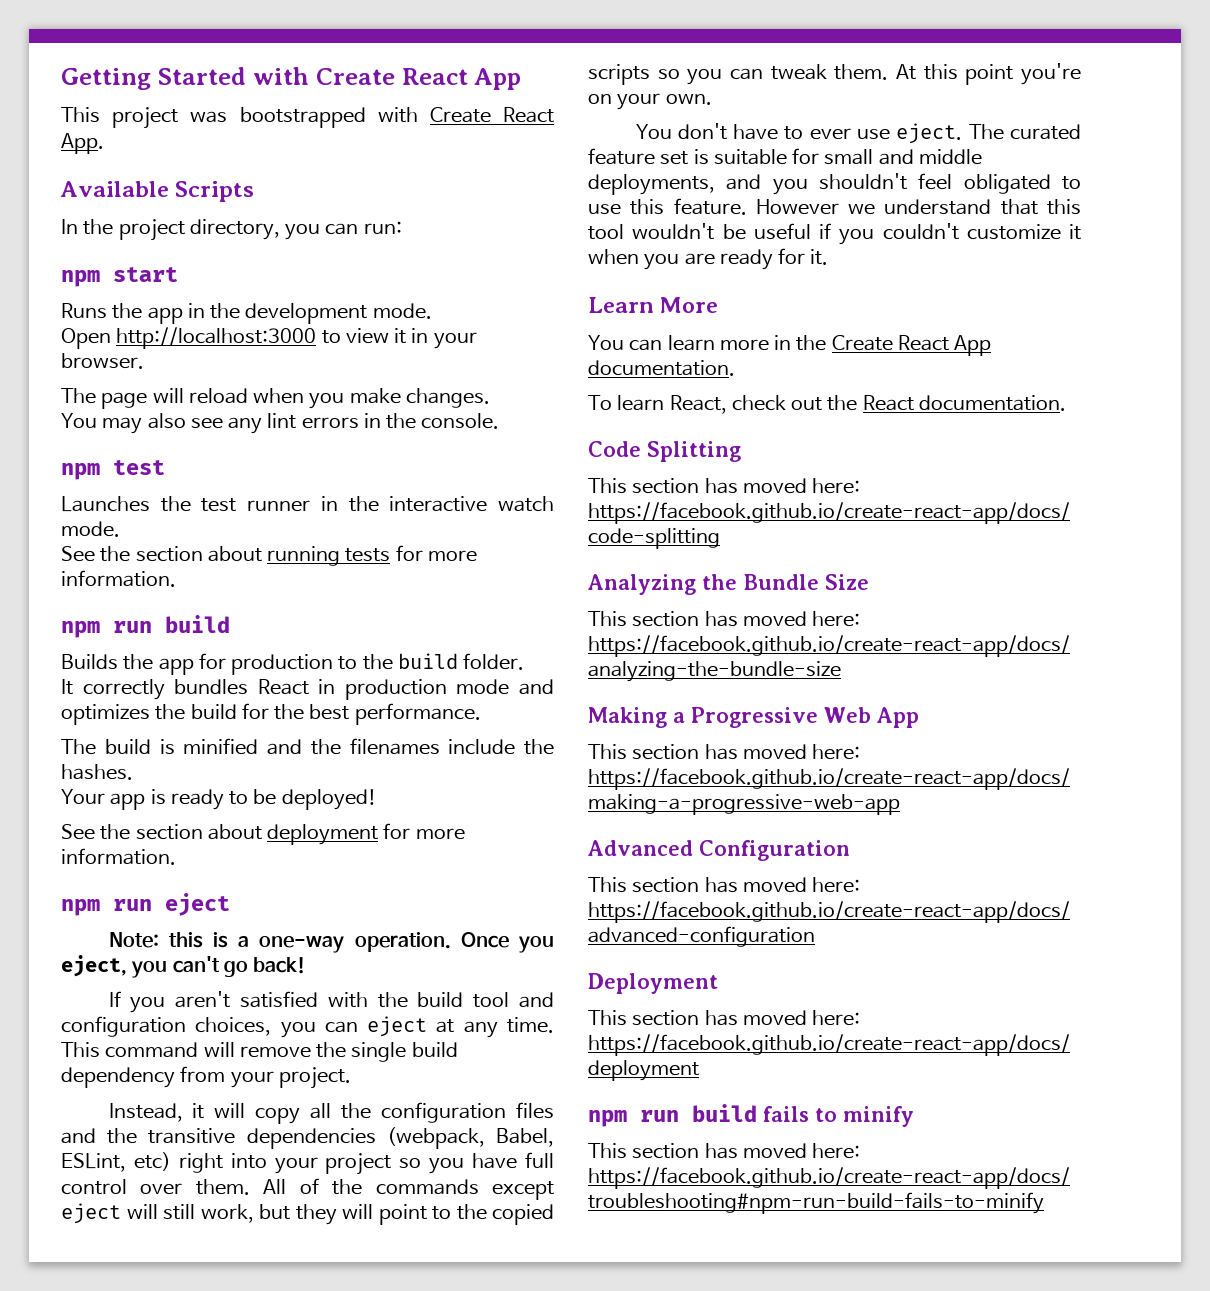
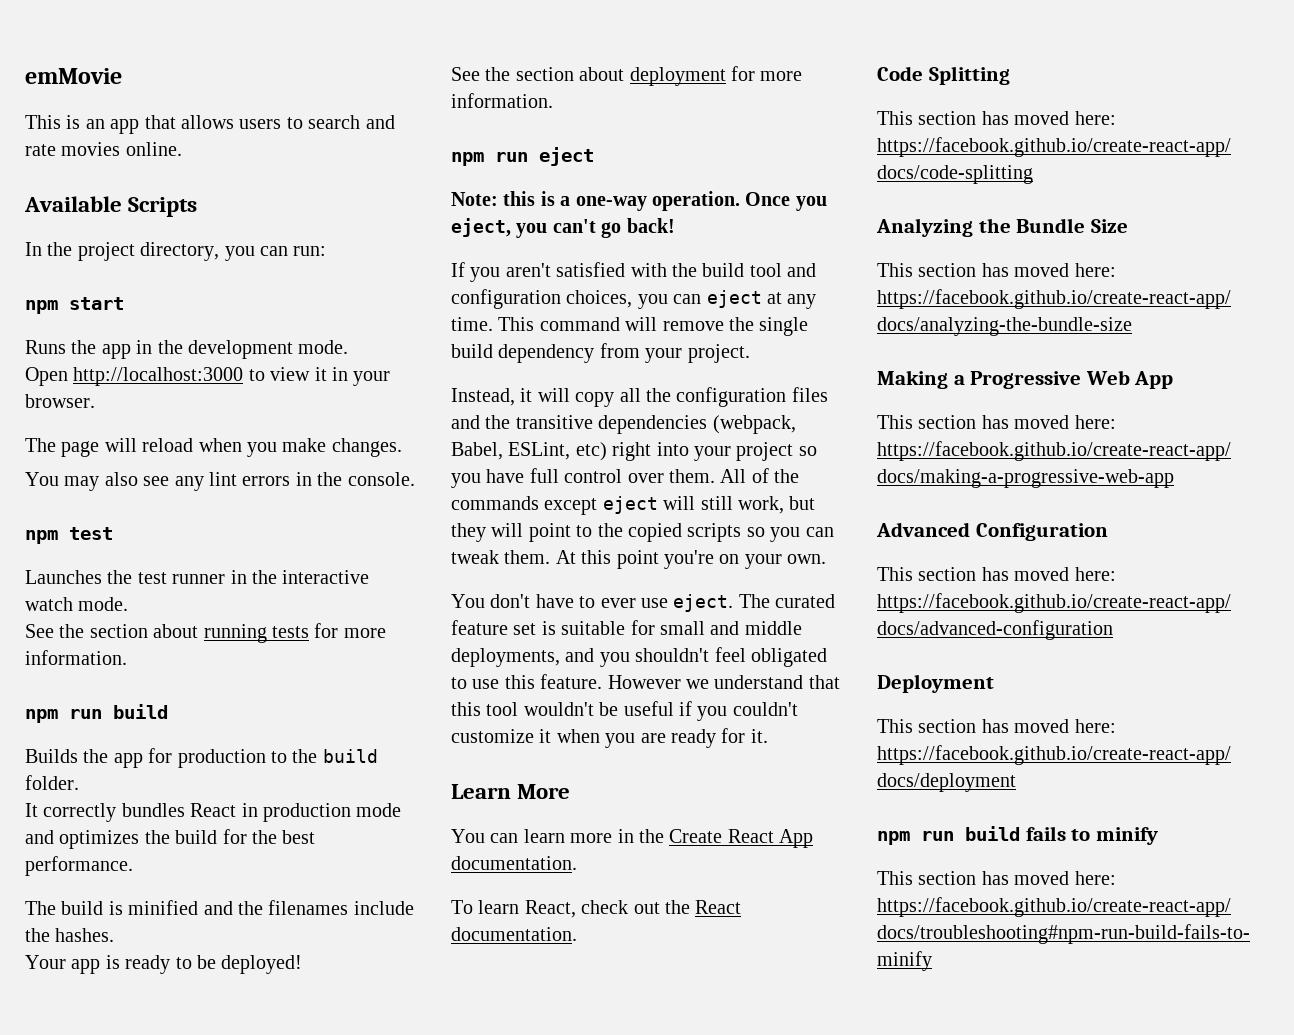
- Getting Started with Create React App
- This project was bootstrapped with Create React App.
+ emMovie
+ This is an app that allows users to search and rate movies online.

